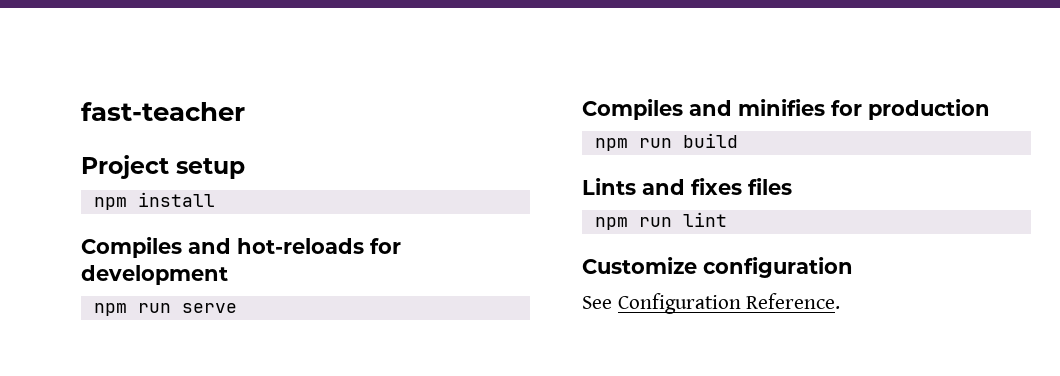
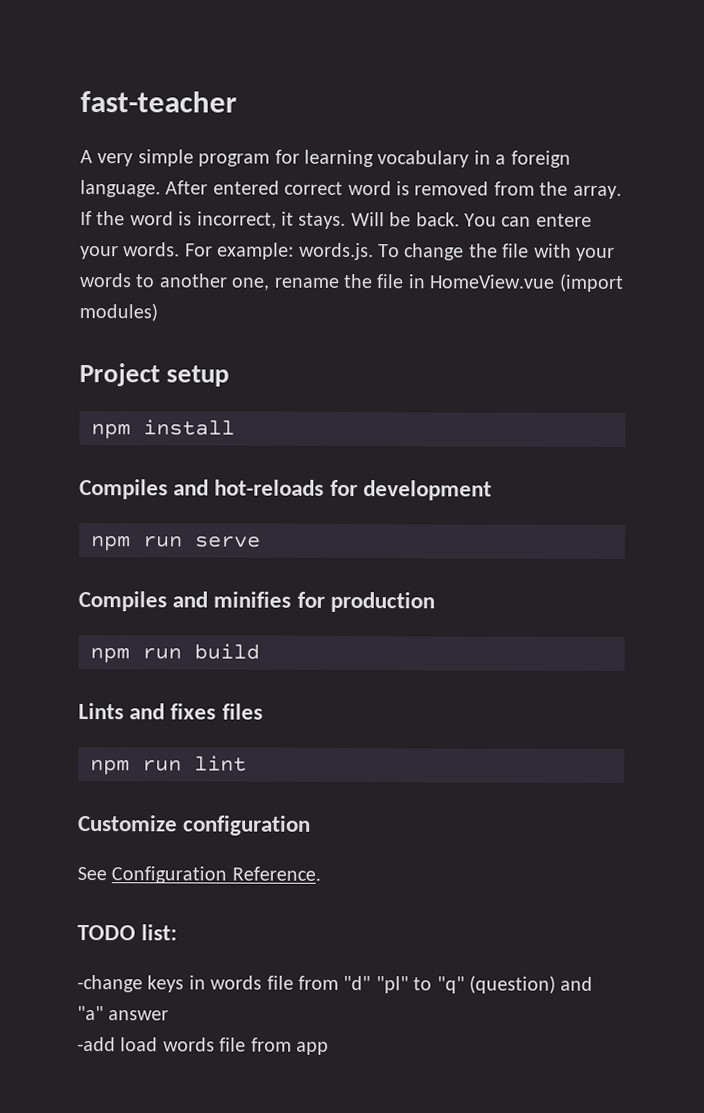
+ A very simple program for learning vocabulary in a foreign language. After entered correct word is removed from the array. If the word is incorrect, it stays. Will be back. You can entere your words. For example: words.js. To change the file with your words to another one, rename the file in HomeView.vue (import modules)
+ TODO list:
+ -change keys in words file from "d" "pl" to "q" (question) and "a" answer
+ -add load words file from app

